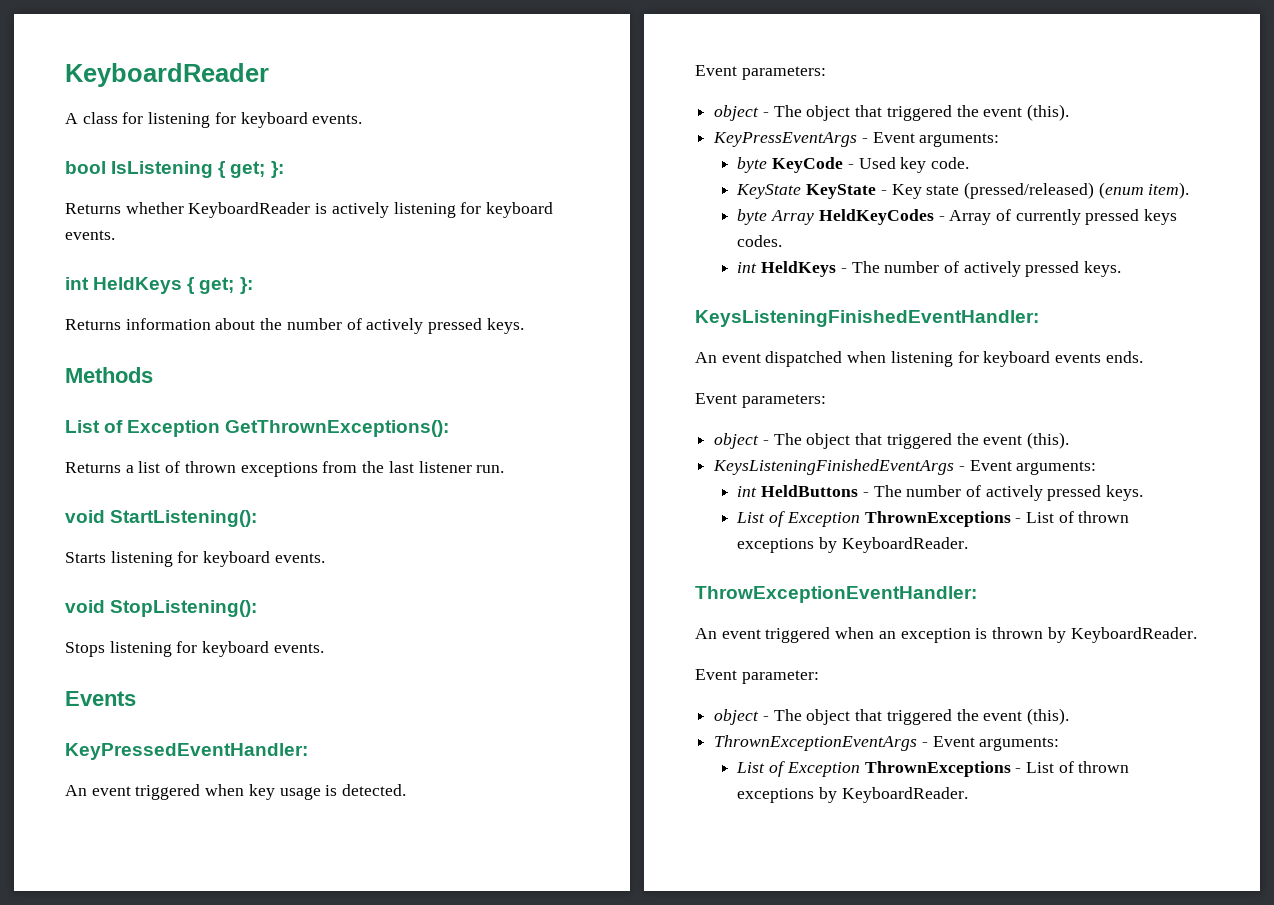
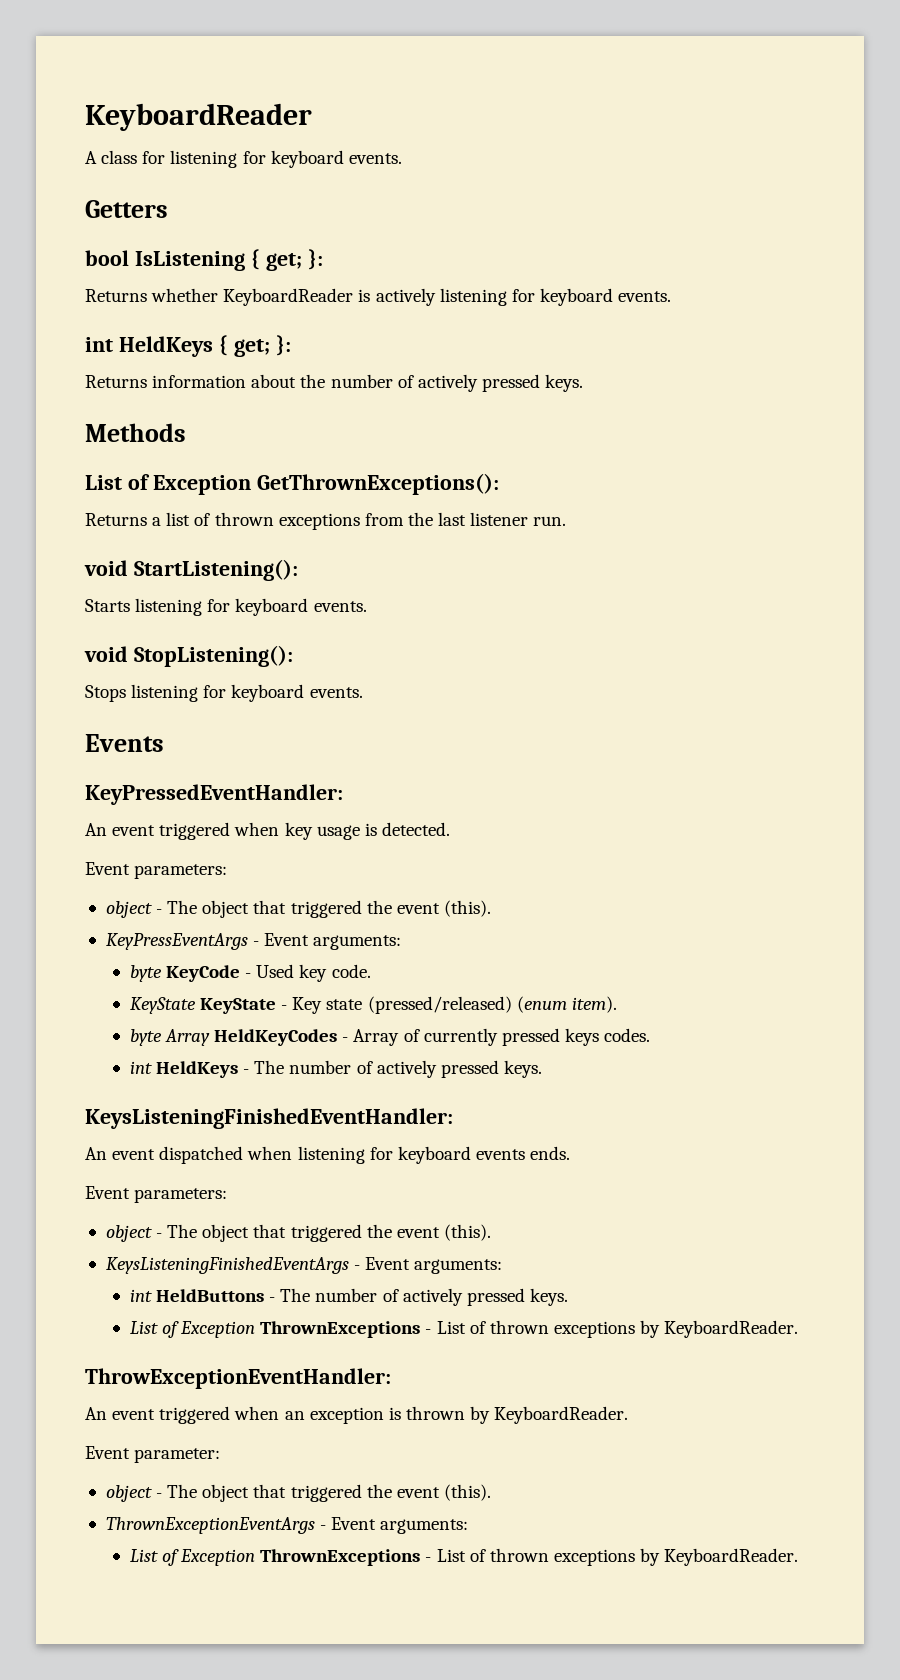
+ Getters

